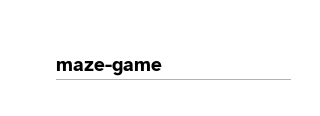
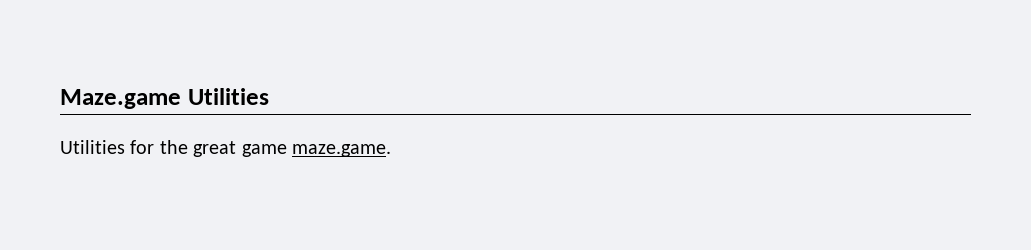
- maze-game
+ Maze.game Utilities
+ Utilities for the great game maze.game.

